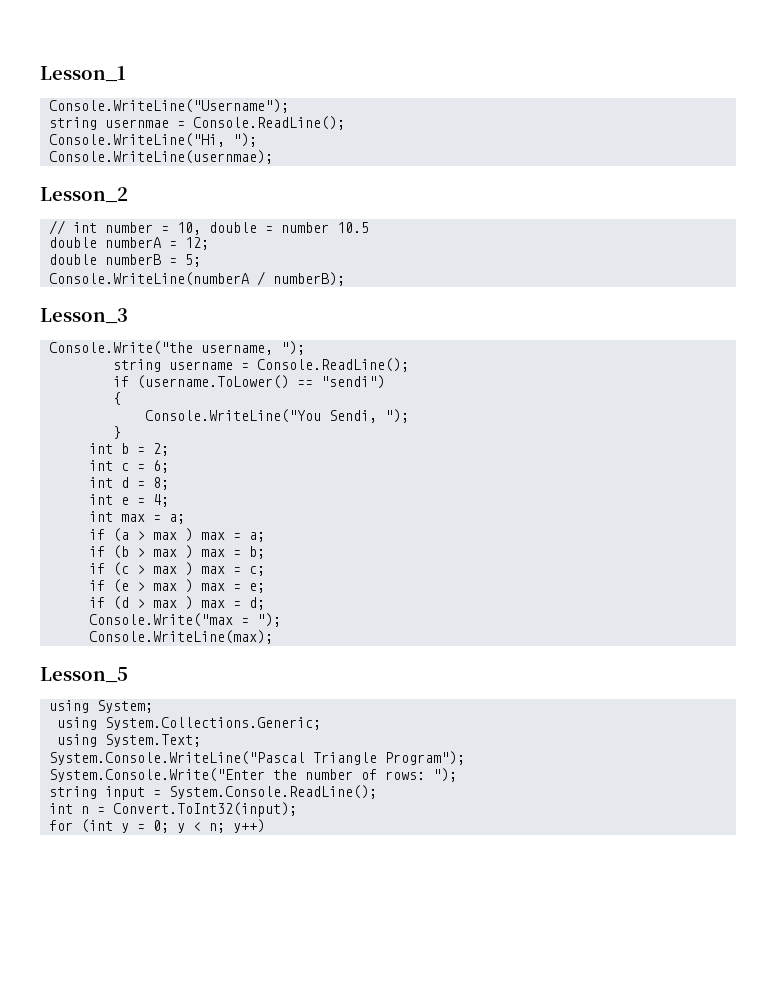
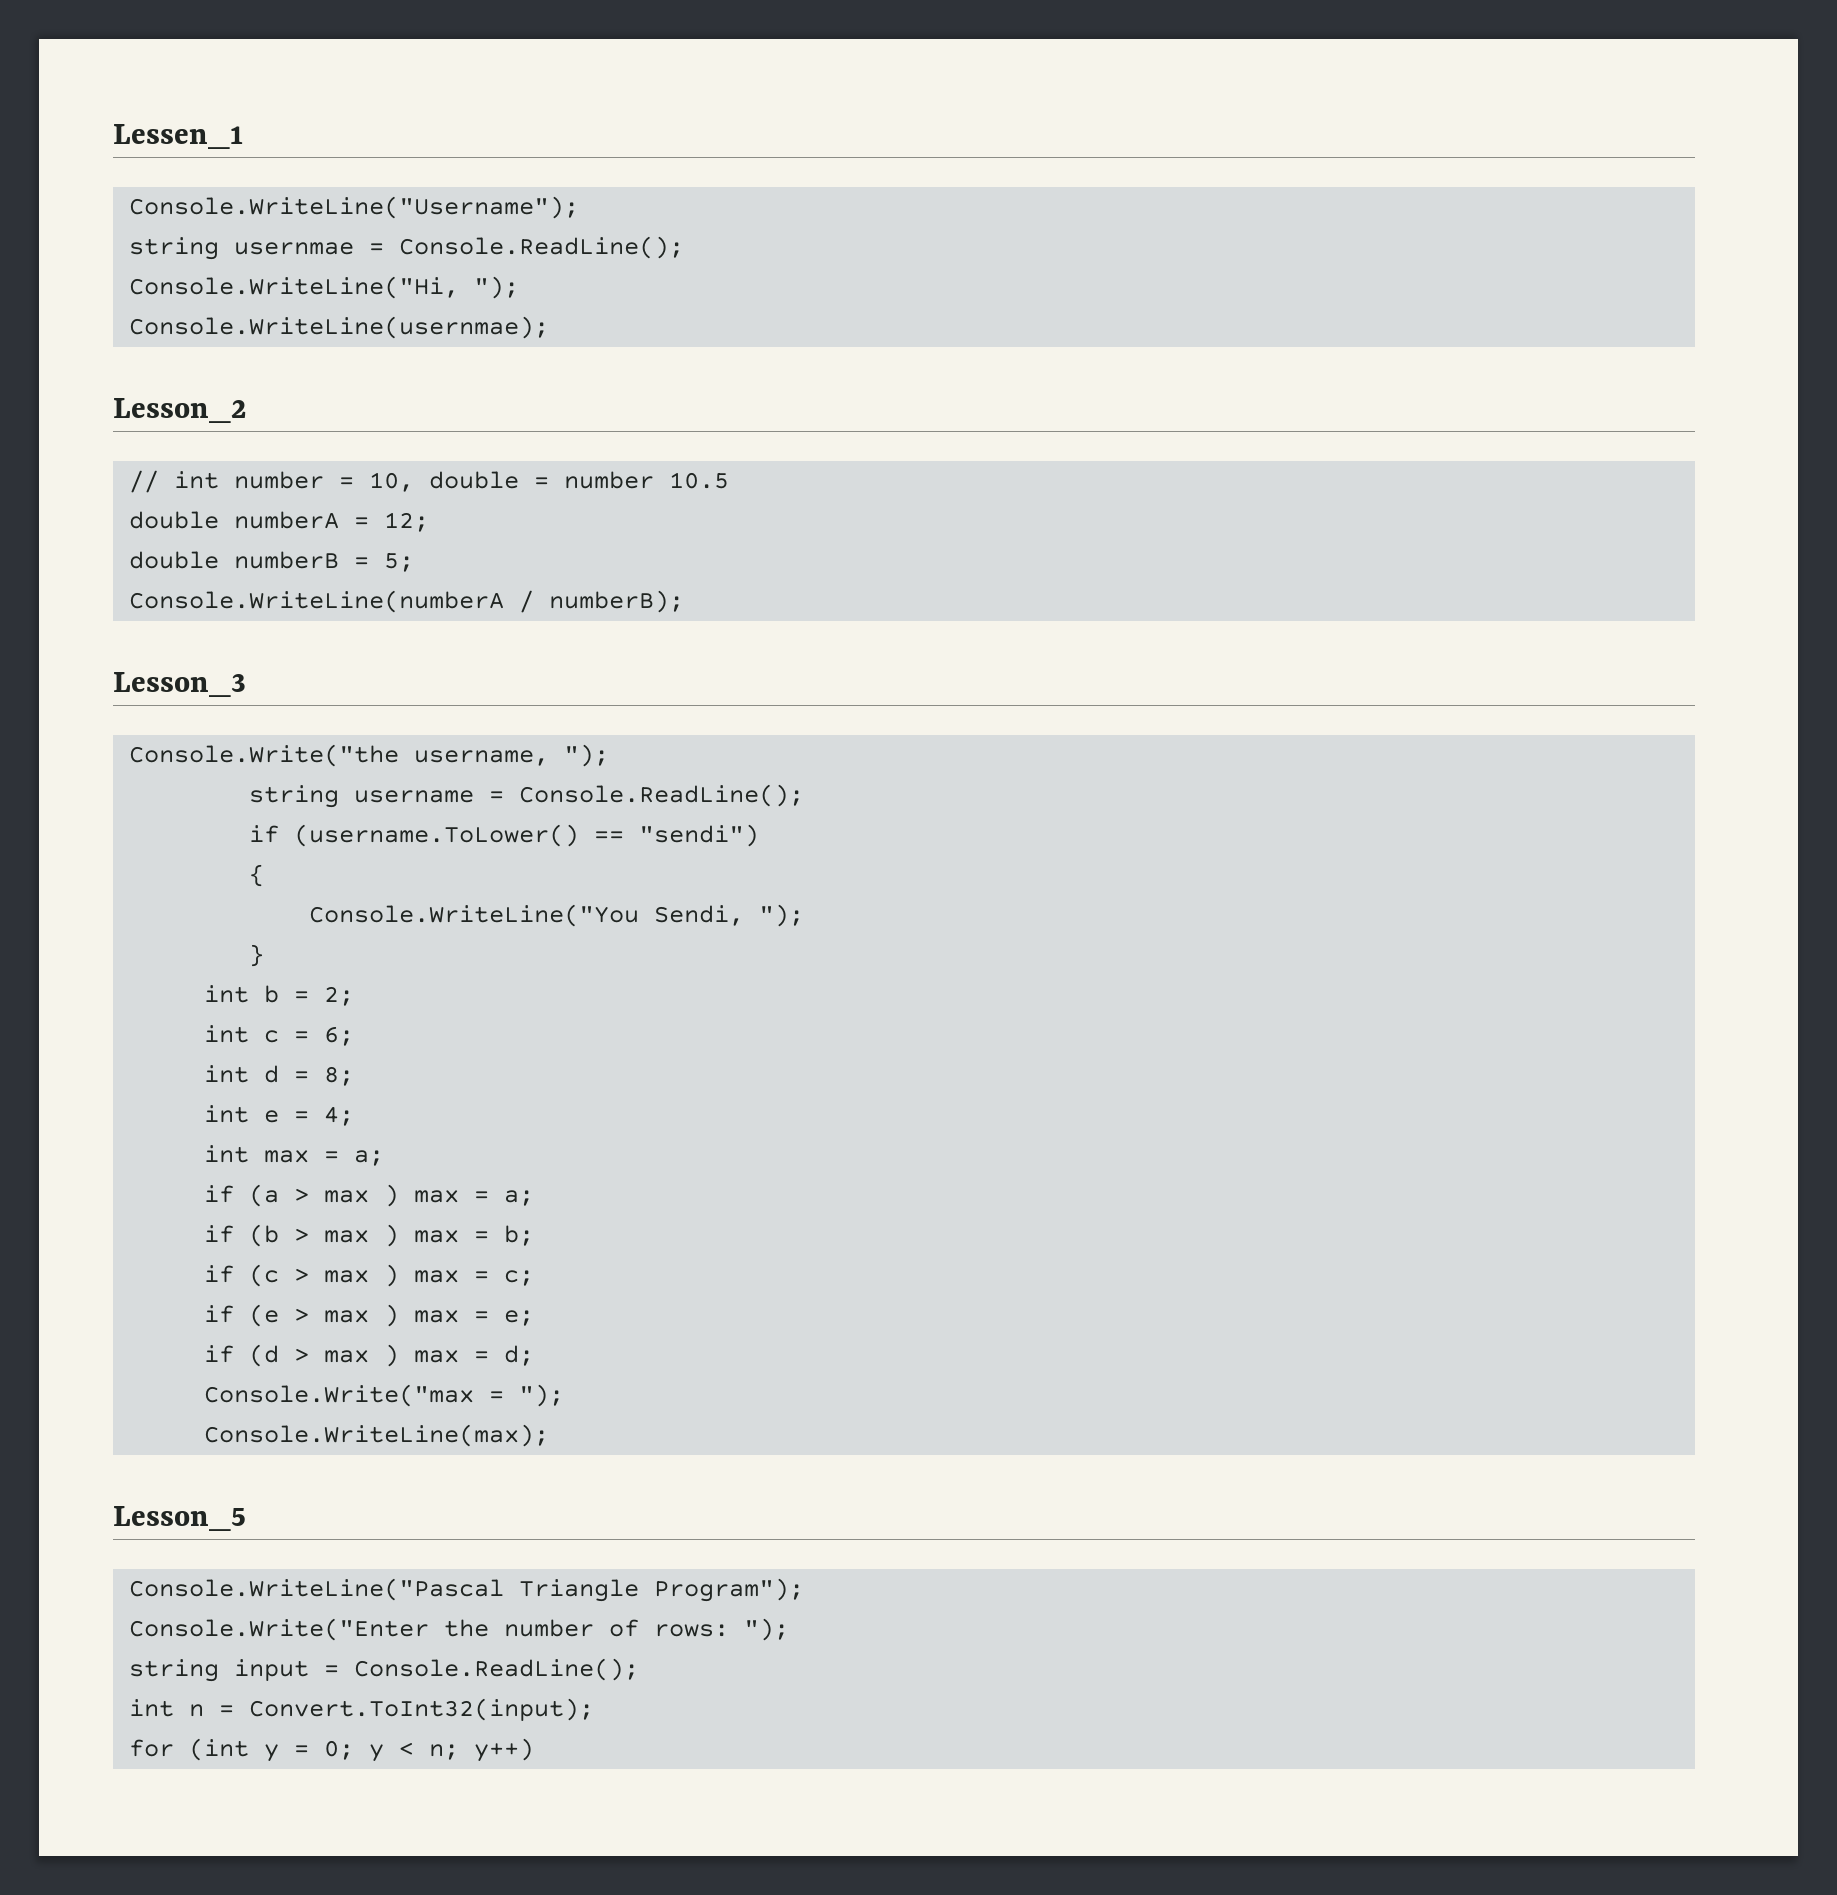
- Lesson_1
+ Lessen_1
- using System;
- using System.Collections.Generic;
- using System.Text;
- System.Console.WriteLine("Pascal Triangle Program");
+ Console.WriteLine("Pascal Triangle Program");
- System.Console.Write("Enter the number of rows: ");
+ Console.Write("Enter the number of rows: ");
- string input = System.Console.ReadLine();
+ string input = Console.ReadLine();

